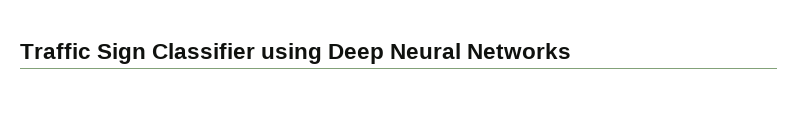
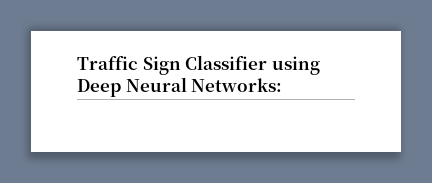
- Traffic Sign Classifier using Deep Neural Networks
+ Traffic Sign Classifier using Deep Neural Networks:

